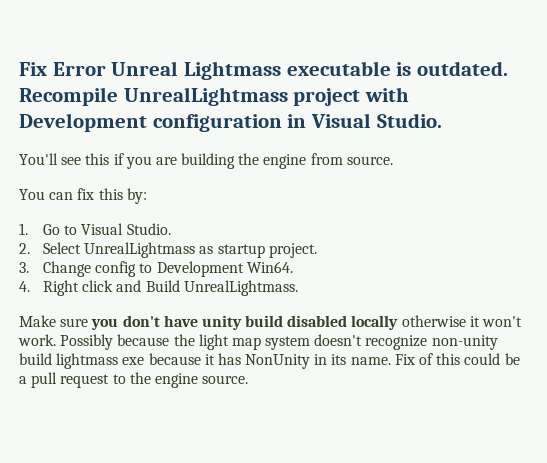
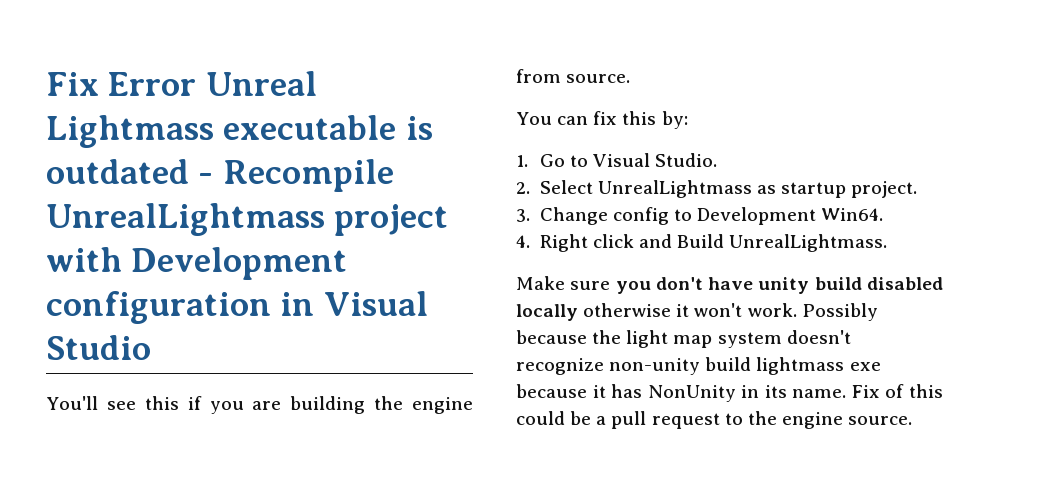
- Fix Error Unreal Lightmass executable is outdated. Recompile UnrealLightmass project with Development configuration in Visual Studio.
+ Fix Error Unreal Lightmass executable is outdated - Recompile UnrealLightmass project with Development configuration in Visual Studio

